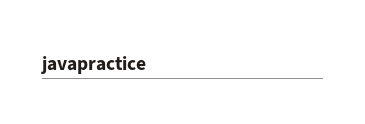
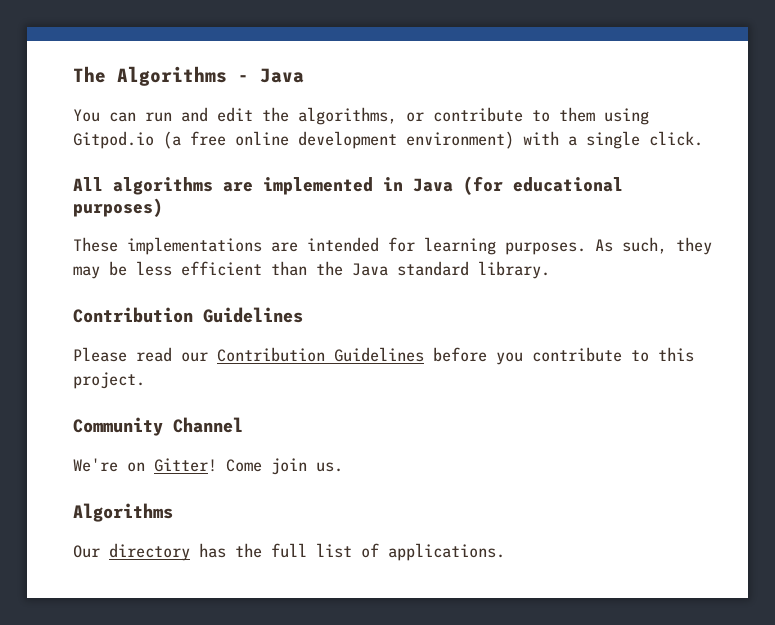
- javapractice
+ The Algorithms - Java
+ You can run and edit the algorithms, or contribute to them using Gitpod.io (a free online development environment) with a single click.
+ All algorithms are implemented in Java (for educational purposes)
+ These implementations are intended for learning purposes. As such, they may be less efficient than the Java standard library.
+ Contribution Guidelines
+ Please read our Contribution Guidelines before you contribute to this project.
+ Community Channel
+ We're on Gitter! Come join us.
+ Algorithms
+ Our directory has the full list of applications.

